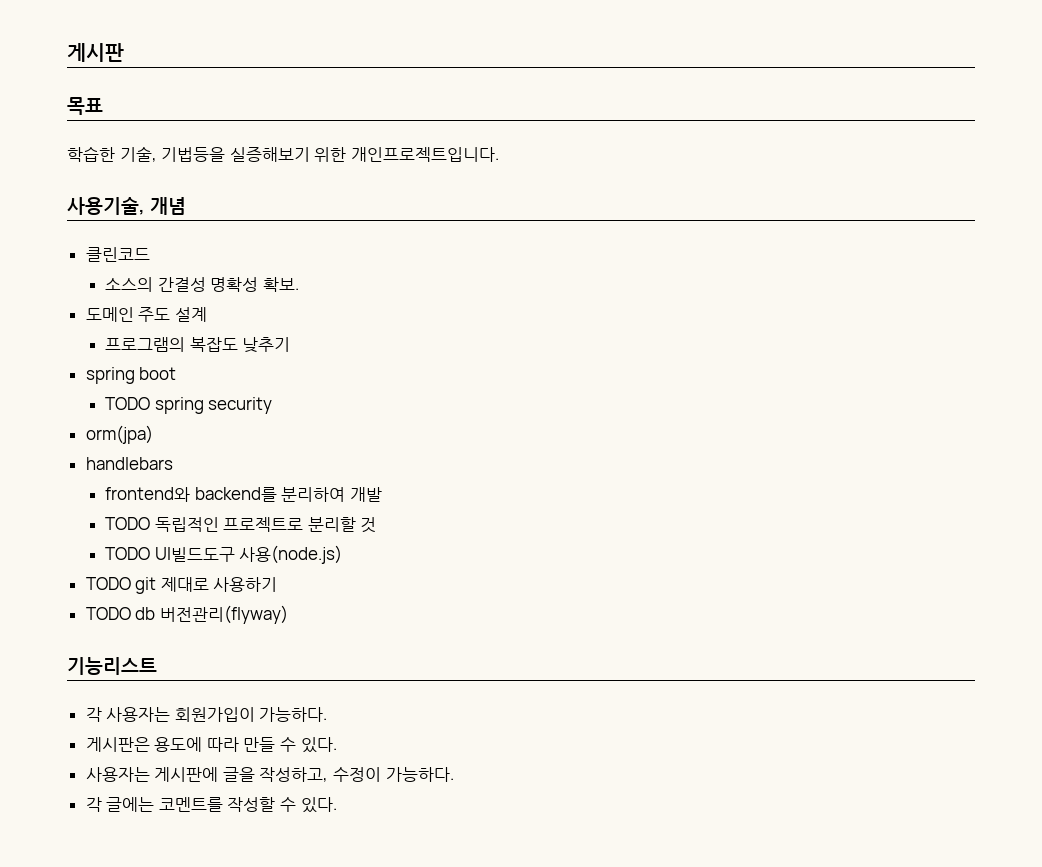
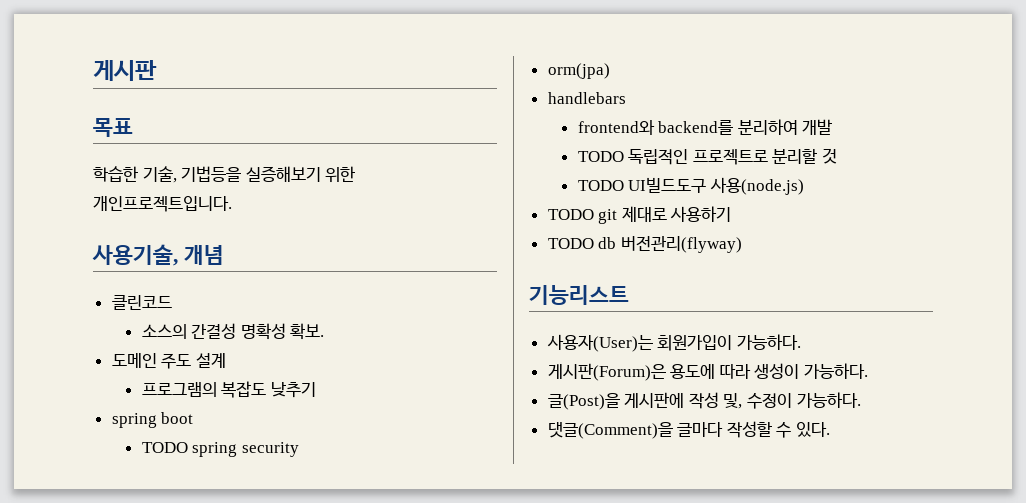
- 각 사용자는 회원가입이 가능하다.
+ 사용자(User)는 회원가입이 가능하다.
- 게시판은 용도에 따라 만들 수 있다.
- 사용자는 게시판에 글을 작성하고, 수정이 가능하다.
+ 게시판(Forum)은 용도에 따라 생성이 가능하다.
+ 글(Post)을 게시판에 작성 및, 수정이 가능하다.
- 각 글에는 코멘트를 작성할 수 있다.
+ 댓글(Comment)을 글마다 작성할 수 있다.

